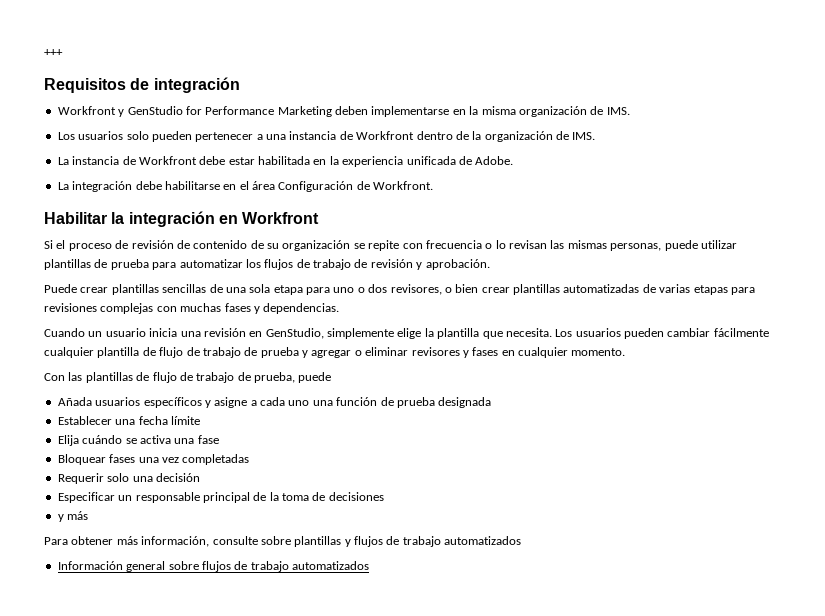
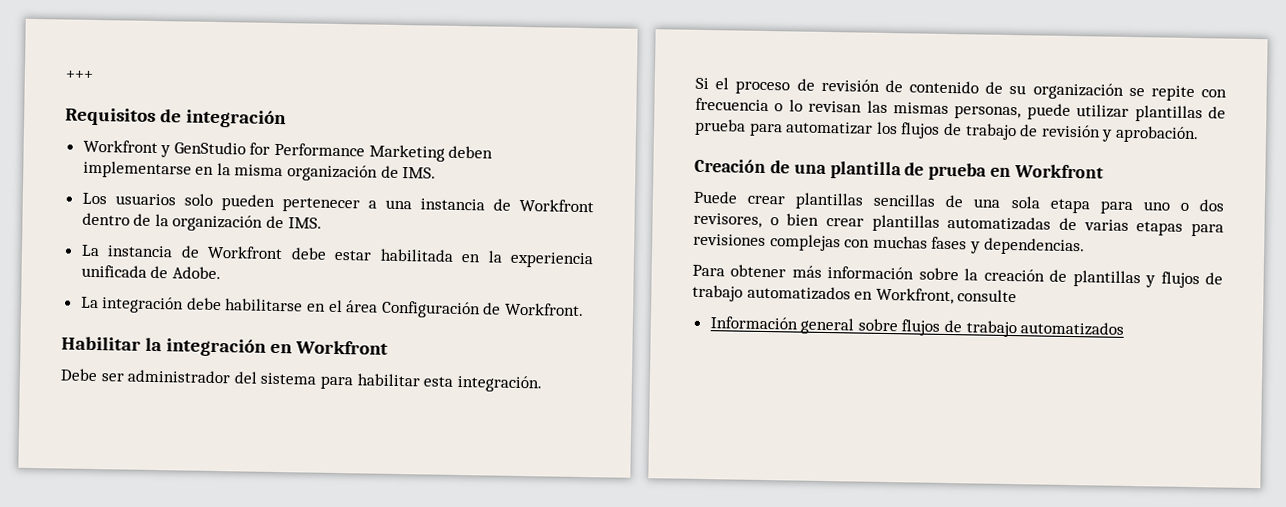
+ Debe ser administrador del sistema para habilitar esta integración.
+ Creación de una plantilla de prueba en Workfront
- Cuando un usuario inicia una revisión en GenStudio, simplemente elige la plantilla que necesita. Los usuarios pueden cambiar fácilmente cualquier plantilla de flujo de trabajo de prueba y agregar o eliminar revisores y fases en cualquier momento.
- Con las plantillas de flujo de trabajo de prueba, puede
- Añada usuarios específicos y asigne a cada uno una función de prueba designada
- Establecer una fecha límite
- Elija cuándo se activa una fase
- Bloquear fases una vez completadas
- Requerir solo una decisión
- Especificar un responsable principal de la toma de decisiones
- y más
- Para obtener más información, consulte sobre plantillas y flujos de trabajo automatizados
+ Para obtener más información sobre la creación de plantillas y flujos de trabajo automatizados en Workfront, consulte

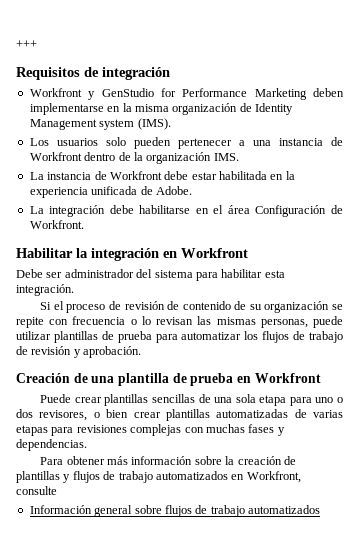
- Workfront y GenStudio for Performance Marketing deben implementarse en la misma organización de IMS.
+ Workfront y GenStudio for Performance Marketing deben implementarse en la misma organización de Identity Management system (IMS).
- Los usuarios solo pueden pertenecer a una instancia de Workfront dentro de la organización de IMS.
+ Los usuarios solo pueden pertenecer a una instancia de Workfront dentro de la organización IMS.

